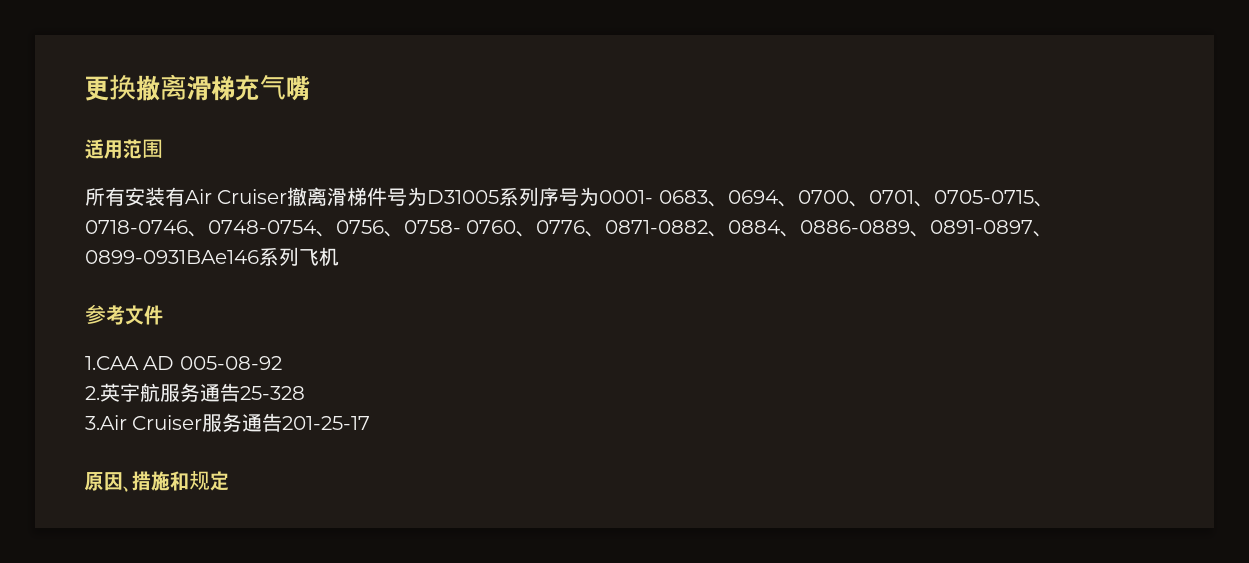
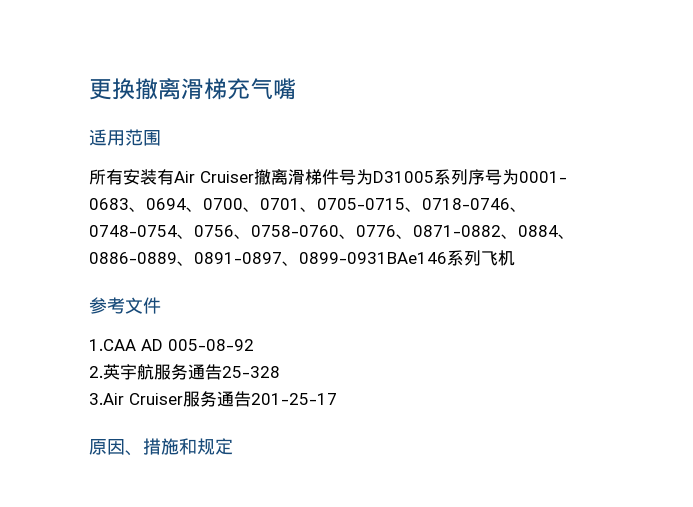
- 所有安装有Air Cruiser撤离滑梯件号为D31005系列序号为0001- 0683、0694、0700、0701、0705-0715、0718-0746、0748-0754、0756、0758- 0760、0776、0871-0882、0884、0886-0889、0891-0897、0899-0931BAe146系列飞机
+ 所有安装有Air Cruiser撤离滑梯件号为D31005系列序号为0001- 0683、0694、0700、0701、0705-0715、0718-0746、0748-0754、0756、0758-0760、0776、0871-0882、0884、0886-0889、0891-0897、0899-0931BAe146系列飞机

